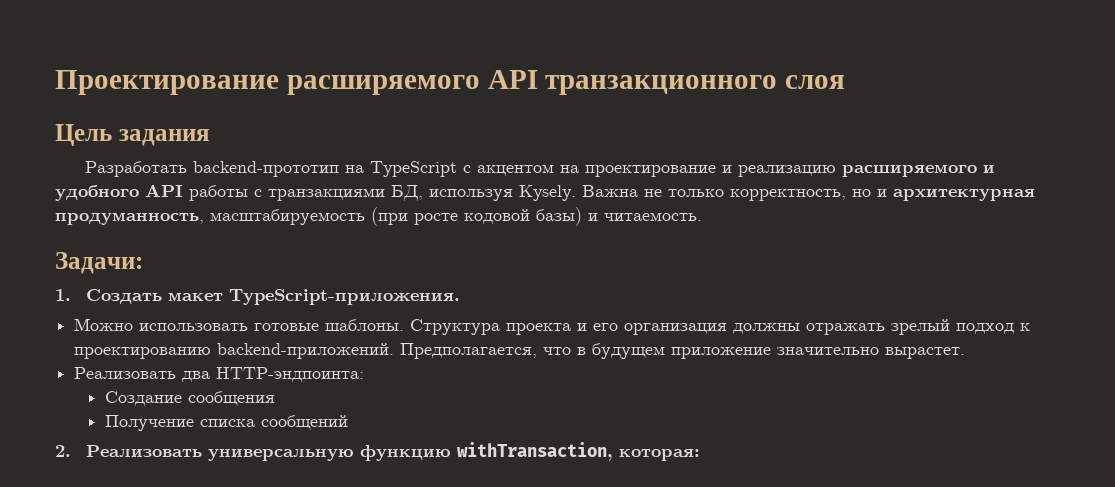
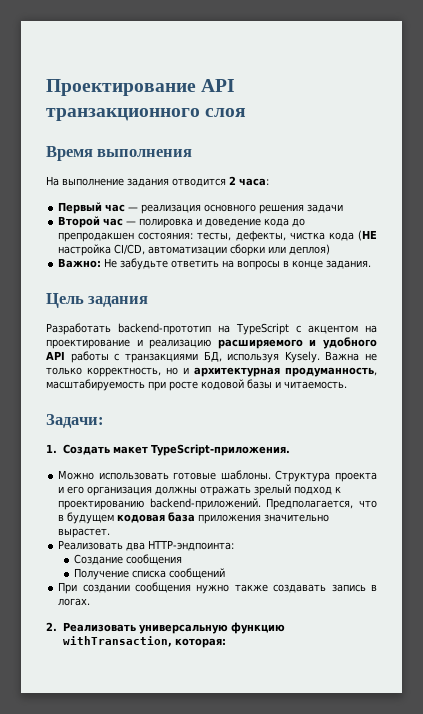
- Проектирование расширяемого API транзакционного слоя
+ Проектирование API транзакционного слоя
+ Время выполнения
+ На выполнение задания отводится 2 часа:
+ Первый час — реализация основного решения задачи
+ Второй час — полировка и доведение кода до препродакшен состояния: тесты, дефекты, чистка кода (НЕ настройка CI/CD, автоматизации сборки или деплоя)
+ Важно: Не забудьте ответить на вопросы в конце задания.
- Важна не только корректность, но и архитектурная продуманность, масштабируемость (при росте кодовой базы) и читаемость.
+ Важна не только корректность, но и архитектурная продуманность, масштабируемость при росте кодовой базы и читаемость.
- Предполагается, что в будущем приложение значительно вырастет.
+ Предполагается, что в будущем кодовая база приложения значительно вырастет.
+ При создании сообщения нужно также создавать запись в логах.

